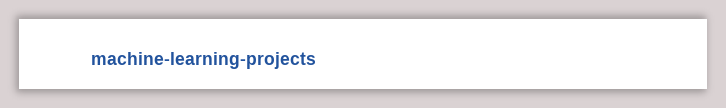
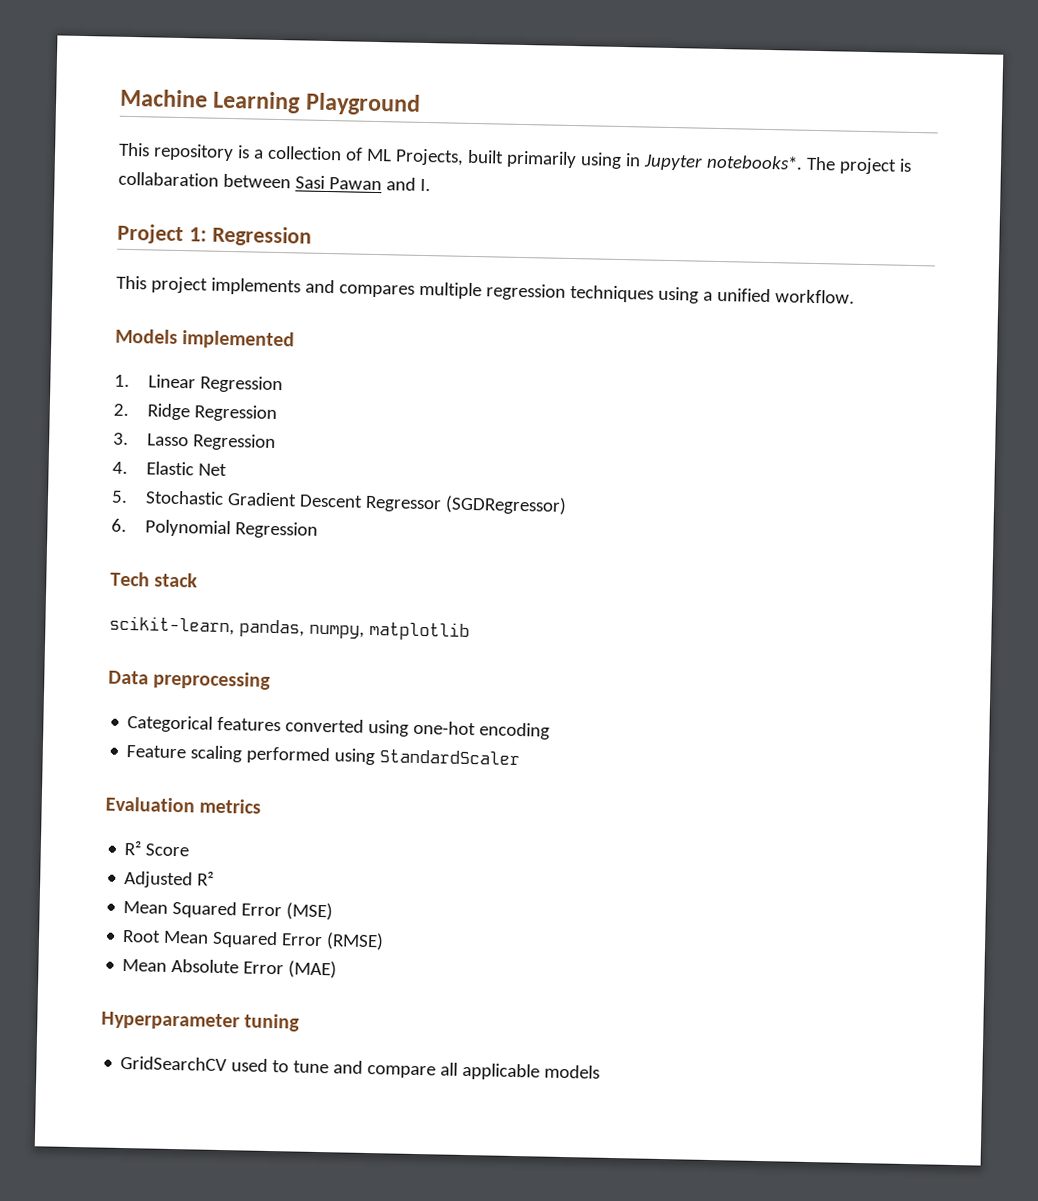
- machine-learning-projects
+ Machine Learning Playground
+ This repository is a collection of ML Projects, built primarily using in Jupyter notebooks*. The project is collabaration between Sasi Pawan and I.
+ Project 1: Regression
+ This project implements and compares multiple regression techniques using a unified workflow.
+ Models implemented
+ 1. Linear Regression
+ 2. Ridge Regression
+ 3. Lasso Regression
+ 4. Elastic Net
+ 5. Stochastic Gradient Descent Regressor (SGDRegressor)
+ 6. Polynomial Regression
+ Tech stack
+ scikit-learn, pandas, numpy, matplotlib
+ Data preprocessing
+ Categorical features converted using one-hot encoding
+ Feature scaling performed using StandardScaler
+ Evaluation metrics
+ R² Score
+ Adjusted R²
+ Mean Squared Error (MSE)
+ Root Mean Squared Error (RMSE)
+ Mean Absolute Error (MAE)
+ Hyperparameter tuning
+ GridSearchCV used to tune and compare all applicable models

